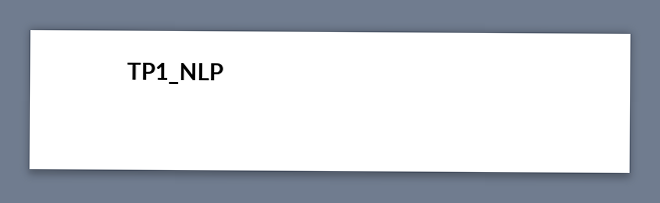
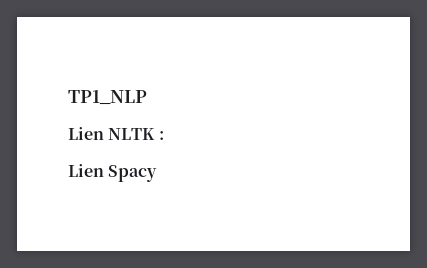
+ Lien NLTK :
+ Lien Spacy

